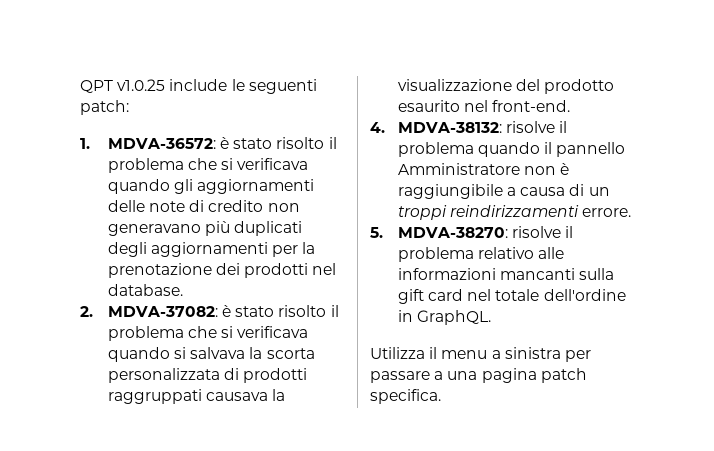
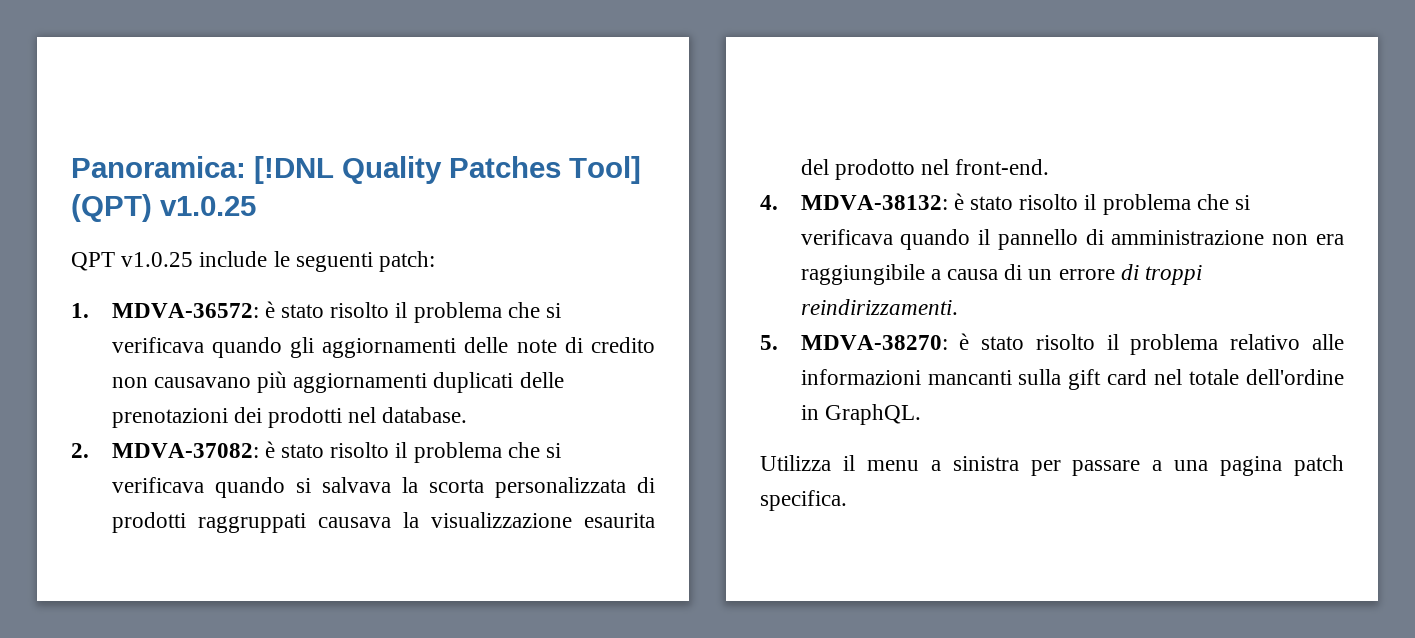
+ Panoramica: [!DNL Quality Patches Tool] (QPT) v1.0.25
- 1. MDVA-36572: è stato risolto il problema che si verificava quando gli aggiornamenti delle note di credito non generavano più duplicati degli aggiornamenti per la prenotazione dei prodotti nel database.
+ 1. MDVA-36572: è stato risolto il problema che si verificava quando gli aggiornamenti delle note di credito non causavano più aggiornamenti duplicati delle prenotazioni dei prodotti nel database.
- 2. MDVA-37082: è stato risolto il problema che si verificava quando si salvava la scorta personalizzata di prodotti raggruppati causava la visualizzazione del prodotto esaurito nel front-end.
+ 2. MDVA-37082: è stato risolto il problema che si verificava quando si salvava la scorta personalizzata di prodotti raggruppati causava la visualizzazione esaurita del prodotto nel front-end.
- 4. MDVA-38132: risolve il problema quando il pannello Amministratore non è raggiungibile a causa di un troppi reindirizzamenti errore.
+ 4. MDVA-38132: è stato risolto il problema che si verificava quando il pannello di amministrazione non era raggiungibile a causa di un errore di troppi reindirizzamenti.
- 5. MDVA-38270: risolve il problema relativo alle informazioni mancanti sulla gift card nel totale dell'ordine in GraphQL.
+ 5. MDVA-38270: è stato risolto il problema relativo alle informazioni mancanti sulla gift card nel totale dell'ordine in GraphQL.

